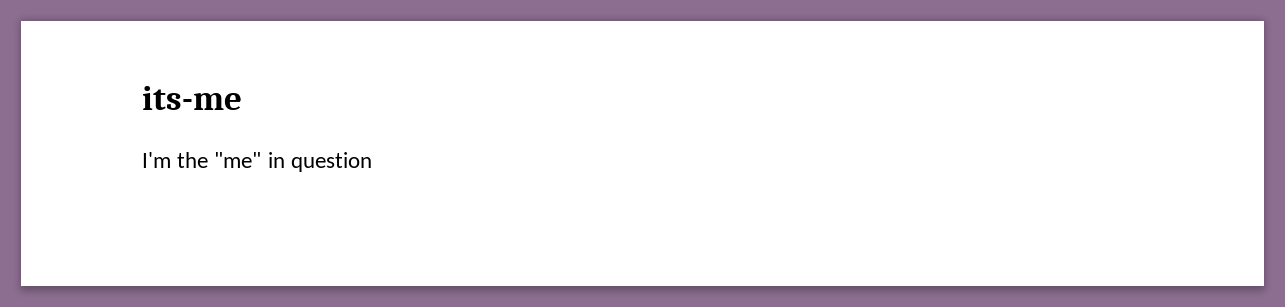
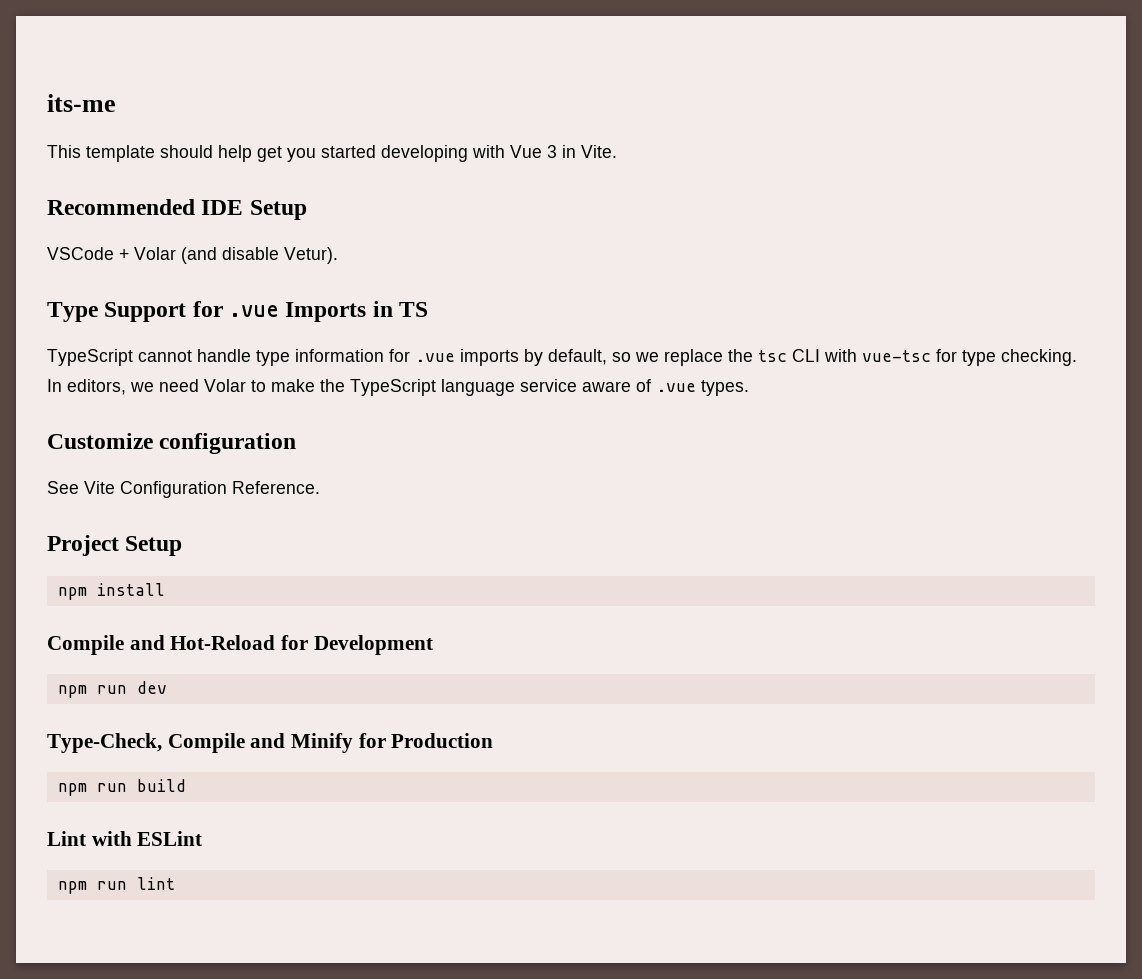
- I'm the "me" in question
+ This template should help get you started developing with Vue 3 in Vite.
+ Recommended IDE Setup
+ VSCode + Volar (and disable Vetur).
+ Type Support for .vue Imports in TS
+ TypeScript cannot handle type information for .vue imports by default, so we replace the tsc CLI with vue-tsc for type checking. In editors, we need Volar to make the TypeScript language service aware of .vue types.
+ Customize configuration
+ See Vite Configuration Reference.
+ Project Setup
+ npm install
+ Compile and Hot-Reload for Development
+ npm run dev
+ Type-Check, Compile and Minify for Production
+ npm run build
+ Lint with ESLint
+ npm run lint

